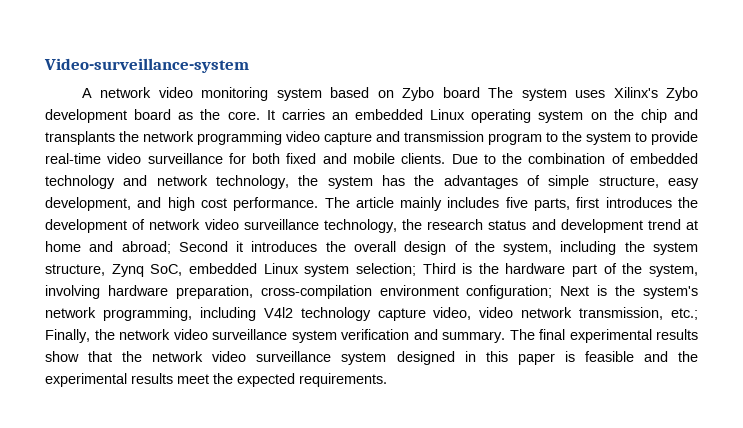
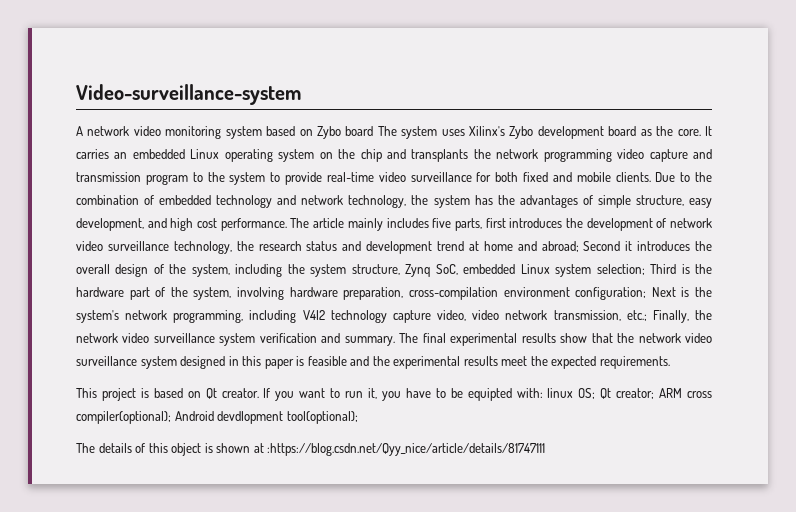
+ This project is based on Qt creator. If you want to run it, you have to be equipted with: linux OS; Qt creator; ARM cross compiler(optional); Android devdlopment tool(optional);
+ The details of this object is shown at :https://blog.csdn.net/Qyy_nice/article/details/81747111

